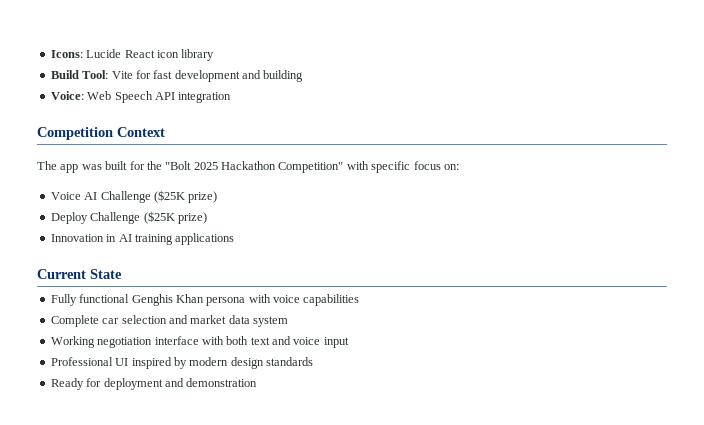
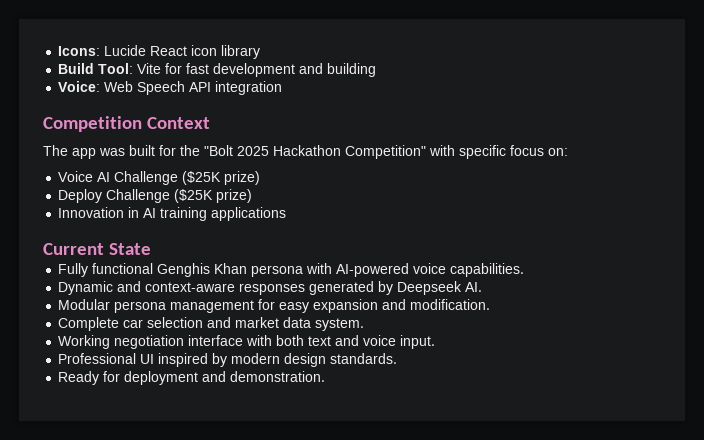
- Fully functional Genghis Khan persona with voice capabilities
+ Fully functional Genghis Khan persona with AI-powered voice capabilities.
+ Dynamic and context-aware responses generated by Deepseek AI.
+ Modular persona management for easy expansion and modification.
- Complete car selection and market data system
+ Complete car selection and market data system.
- Working negotiation interface with both text and voice input
+ Working negotiation interface with both text and voice input.
- Professional UI inspired by modern design standards
+ Professional UI inspired by modern design standards.
- Ready for deployment and demonstration
+ Ready for deployment and demonstration.

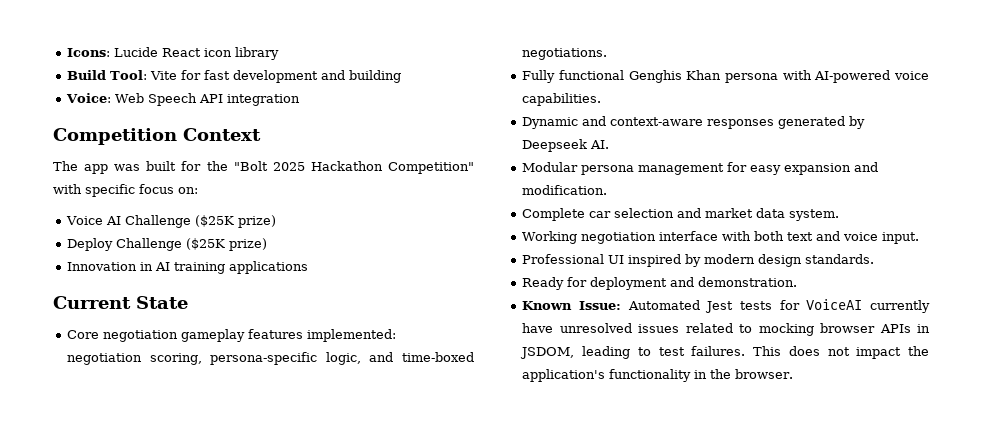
+ Core negotiation gameplay features implemented: negotiation scoring, persona-specific logic, and time-boxed negotiations.
+ Known Issue: Automated Jest tests for VoiceAI currently have unresolved issues related to mocking browser APIs in JSDOM, leading to test failures. This does not impact the application's functionality in the browser.

